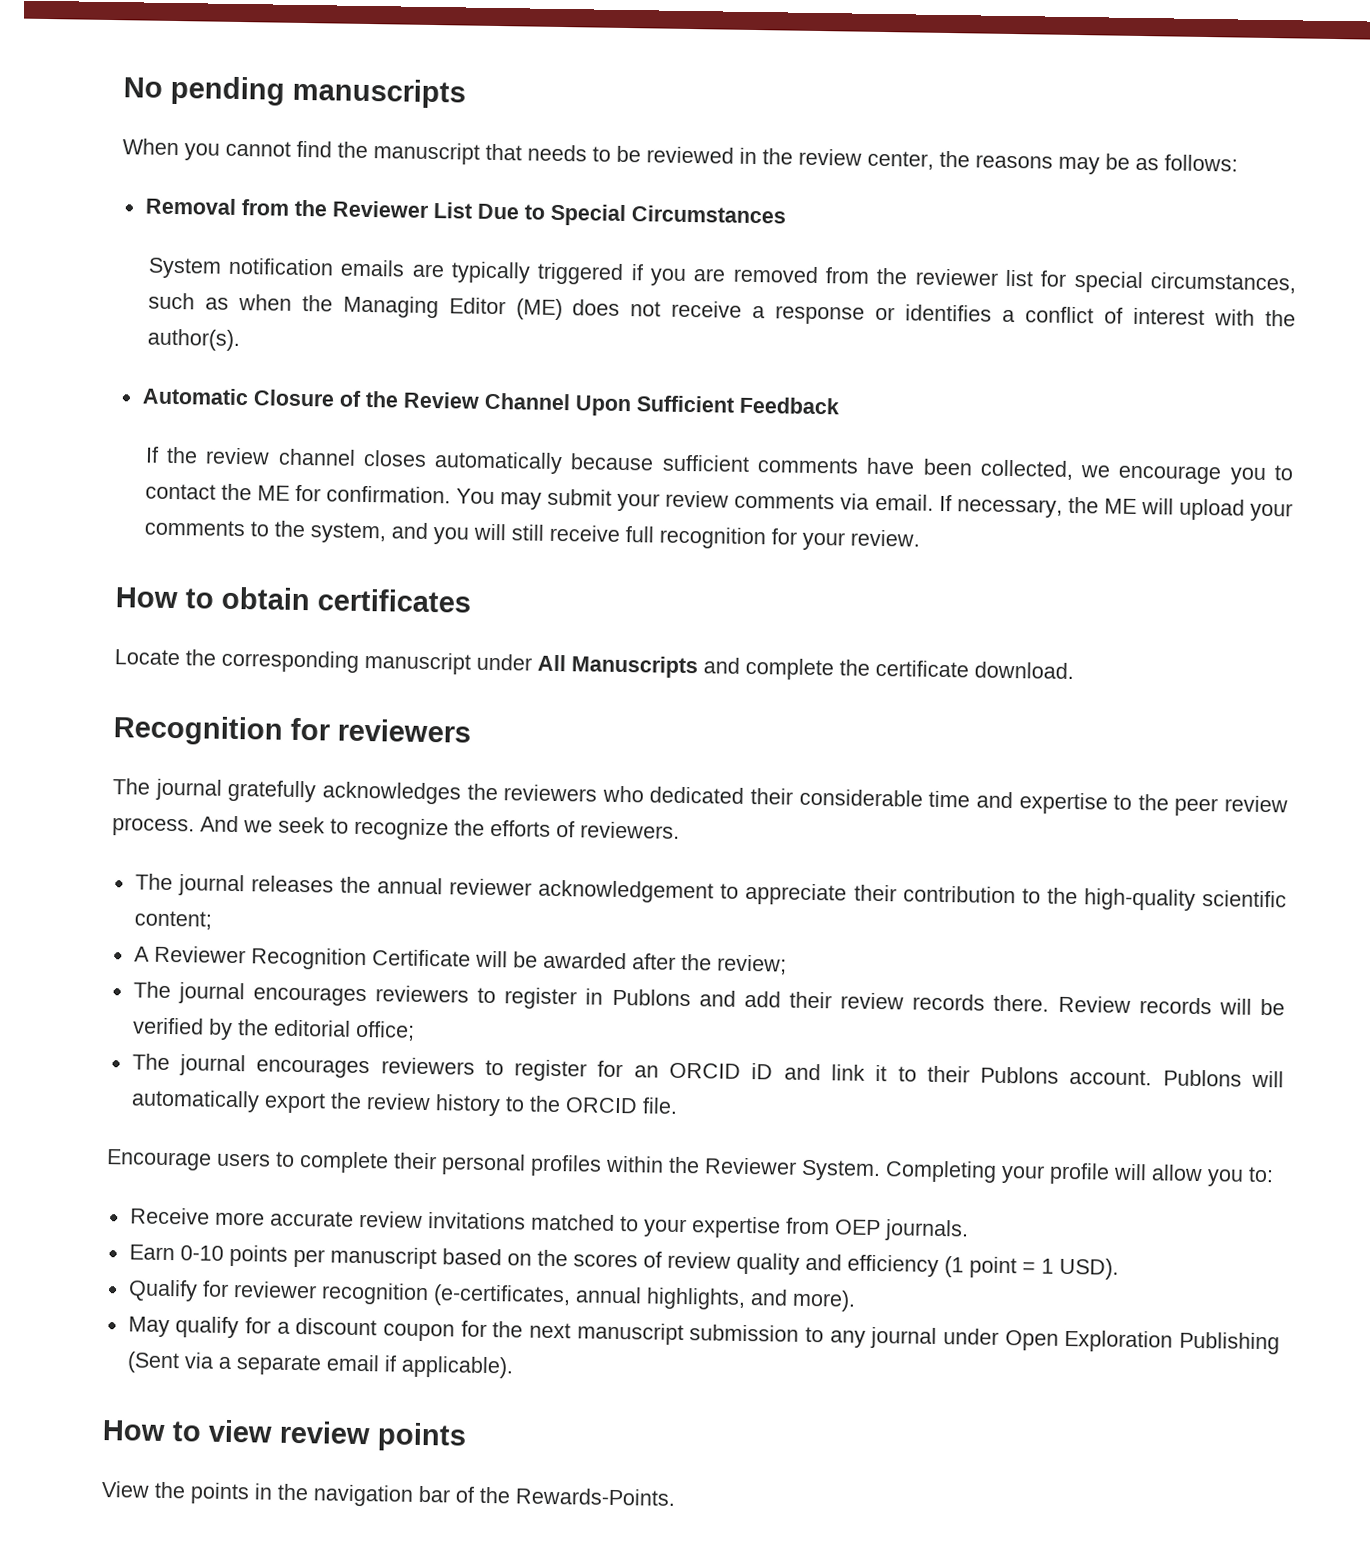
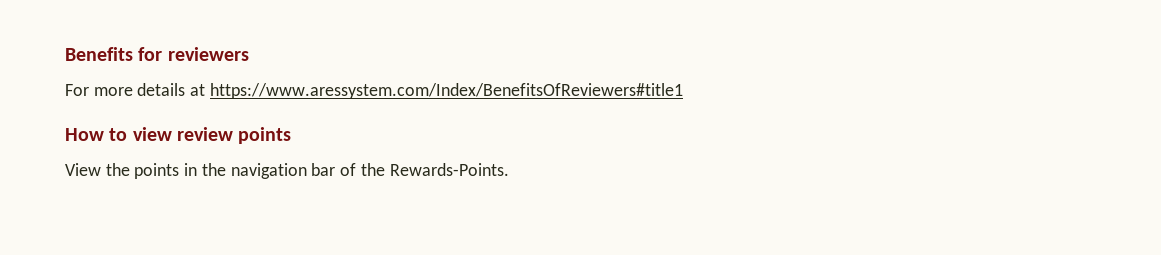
- No pending manuscripts
- When you cannot find the manuscript that needs to be reviewed in the review center, the reasons may be as follows:
- Removal from the Reviewer List Due to Special Circumstances
- System notification emails are typically triggered if you are removed from the reviewer list for special circumstances, such as when the Managing Editor (ME) does not receive a response or identifies a conflict of interest with the author(s).
- Automatic Closure of the Review Channel Upon Sufficient Feedback
- If the review channel closes automatically because sufficient comments have been collected, we encourage you to contact the ME for confirmation. You may submit your review comments via email. If necessary, the ME will upload your comments to the system, and you will still receive full recognition for your review.
- How to obtain certificates
- Locate the corresponding manuscript under All Manuscripts and complete the certificate download.
- Recognition for reviewers
- The journal gratefully acknowledges the reviewers who dedicated their considerable time and expertise to the peer review process. And we seek to recognize the efforts of reviewers.
- The journal releases the annual reviewer acknowledgement to appreciate their contribution to the high-quality scientific content;
- A Reviewer Recognition Certificate will be awarded after the review;
- The journal encourages reviewers to register in Publons and add their review records there. Review records will be verified by the editorial office;
- The journal encourages reviewers to register for an ORCID iD and link it to their Publons account. Publons will automatically export the review history to the ORCID file.
- Encourage users to complete their personal profiles within the Reviewer System. Completing your profile will allow you to:
- Receive more accurate review invitations matched to your expertise from OEP journals.
- Earn 0-10 points per manuscript based on the scores of review quality and efficiency (1 point = 1 USD).
- Qualify for reviewer recognition (e-certificates, annual highlights, and more).
- May qualify for a discount coupon for the next manuscript submission to any journal under Open Exploration Publishing (Sent via a separate email if applicable).
+ Benefits for reviewers
+ For more details at https://www.aressystem.com/Index/BenefitsOfReviewers#title1

